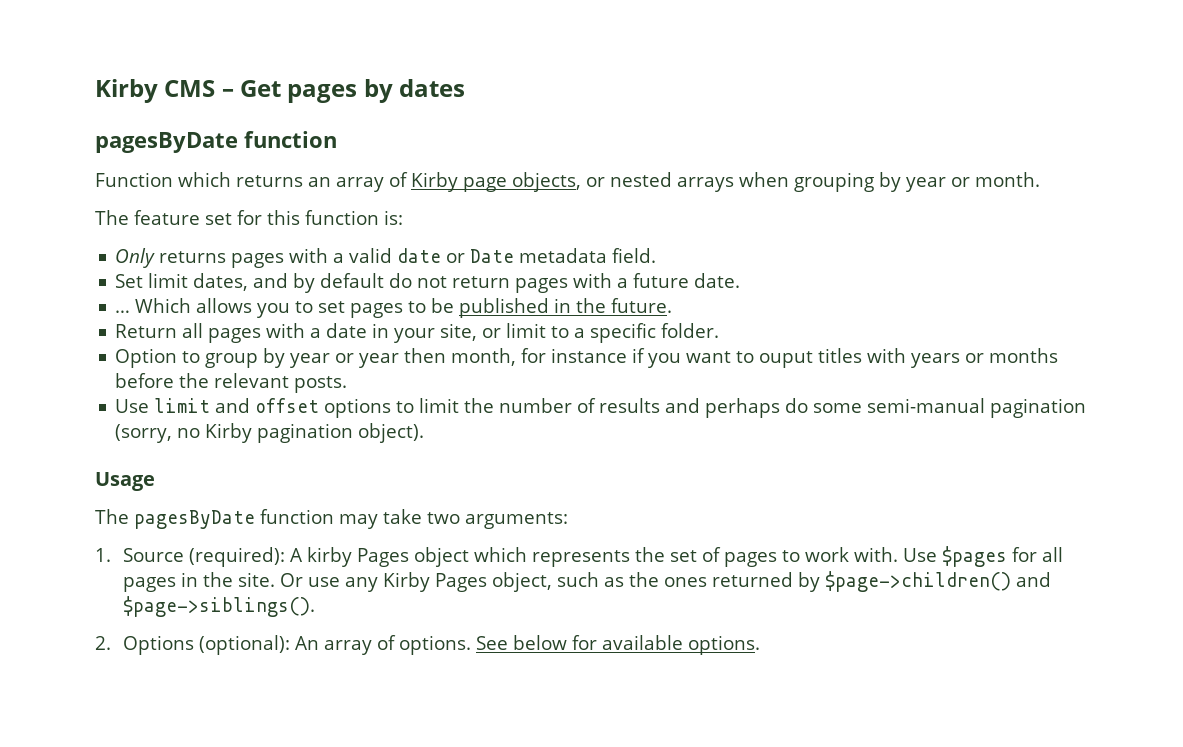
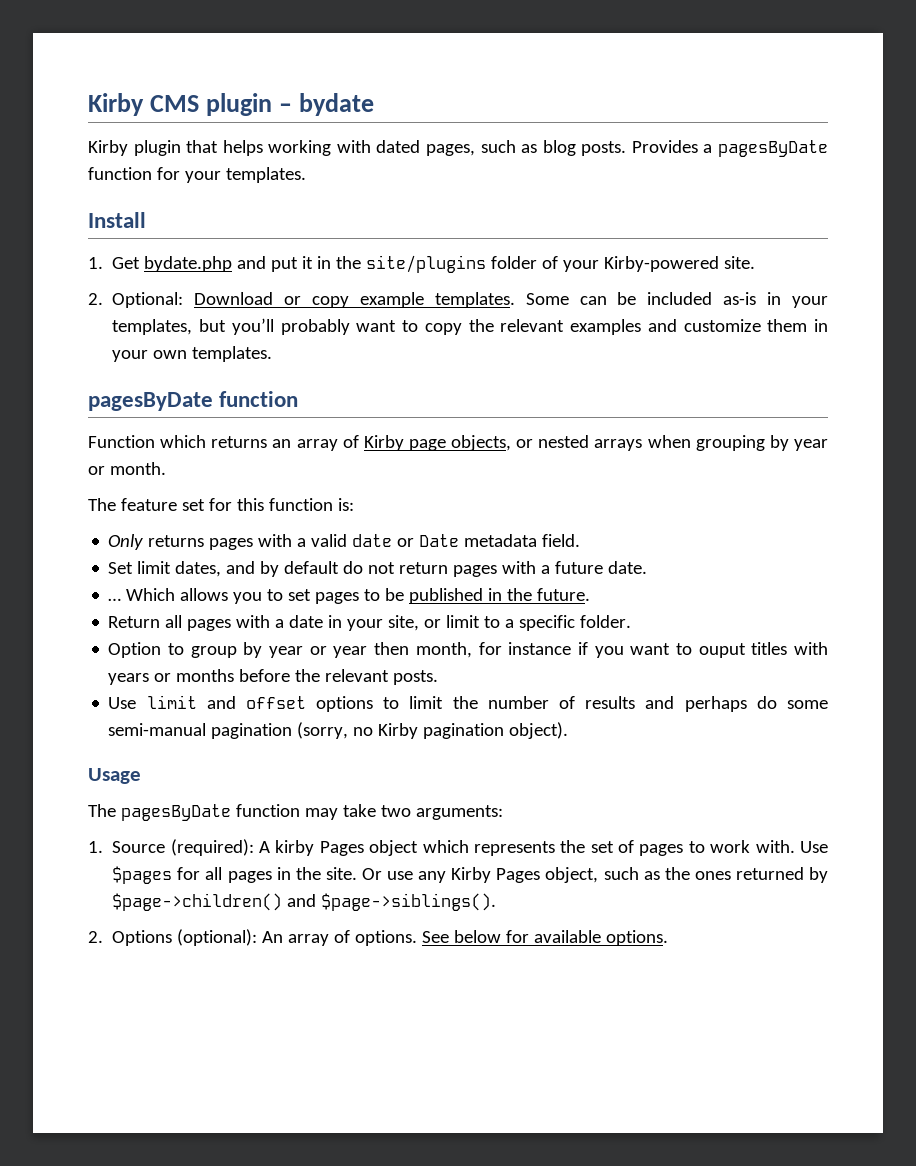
- Kirby CMS – Get pages by dates
+ Kirby CMS plugin – bydate
+ Kirby plugin that helps working with dated pages, such as blog posts. Provides a pagesByDate function for your templates.
+ Install
+ 1. Get bydate.php and put it in the site/plugins folder of your Kirby-powered site.
+ 2. Optional: Download or copy example templates. Some can be included as-is in your templates, but you’ll probably want to copy the relevant examples and customize them in your own templates.

